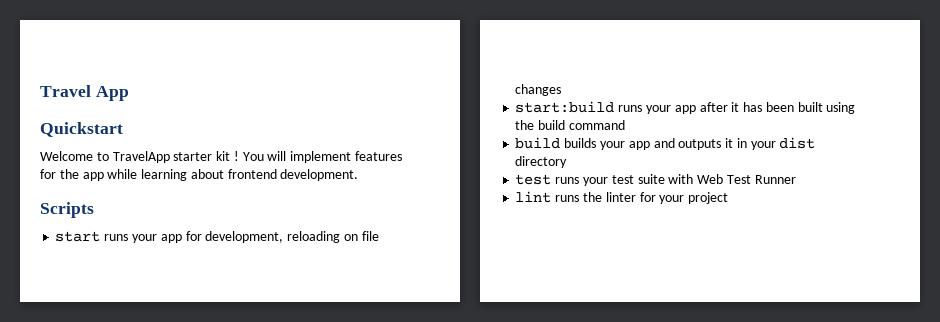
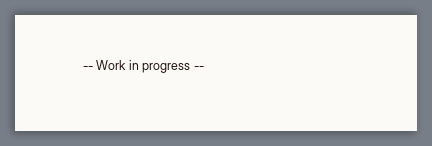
- Travel App
- Quickstart
- Welcome to TravelApp starter kit ! You will implement features for the app while learning about frontend development.
- Scripts
- start runs your app for development, reloading on file changes
- start:build runs your app after it has been built using the build command
- build builds your app and outputs it in your dist directory
- test runs your test suite with Web Test Runner
- lint runs the linter for your project
+ -- Work in progress --

